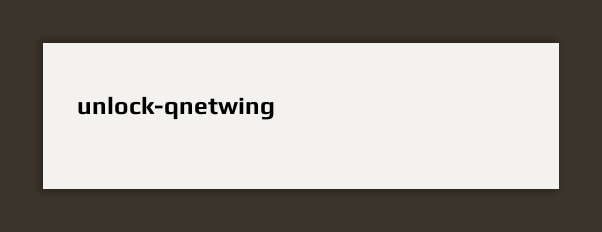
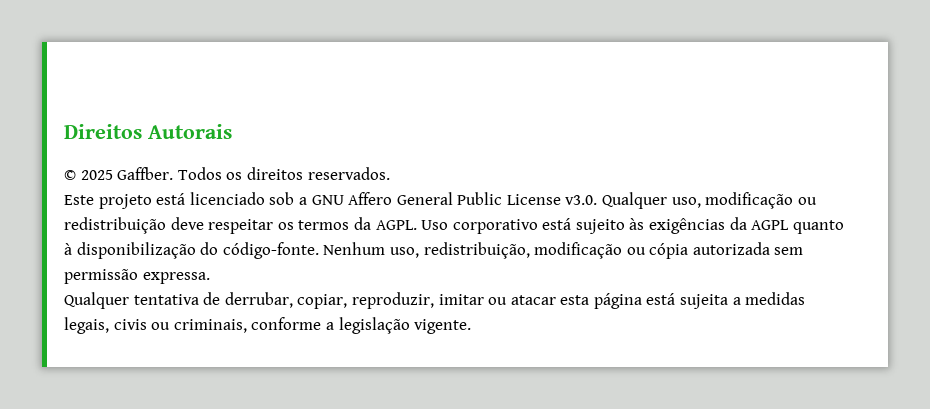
- unlock-qnetwing
+ Direitos Autorais
+ © 2025 Gaffber. Todos os direitos reservados.
+ Este projeto está licenciado sob a GNU Affero General Public License v3.0. Qualquer uso, modificação ou redistribuição deve respeitar os termos da AGPL. Uso corporativo está sujeito às exigências da AGPL quanto à disponibilização do código-fonte. Nenhum uso, redistribuição, modificação ou cópia autorizada sem permissão expressa.
+ Qualquer tentativa de derrubar, copiar, reproduzir, imitar ou atacar esta página está sujeita a medidas legais, civis ou criminais, conforme a legislação vigente.

